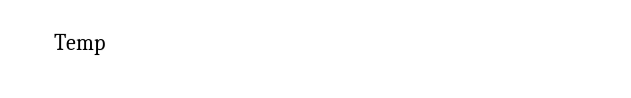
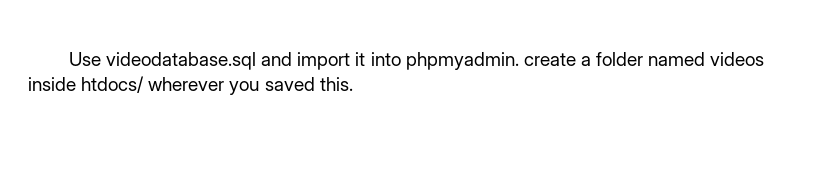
- Temp
+ Use videodatabase.sql and import it into phpmyadmin. create a folder named videos inside htdocs/ wherever you saved this.

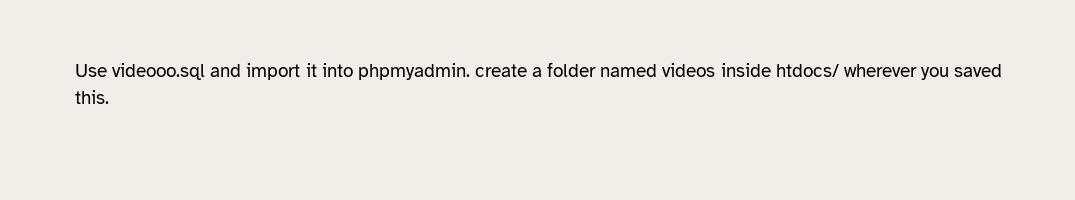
- Use videodatabase.sql and import it into phpmyadmin. create a folder named videos inside htdocs/ wherever you saved this.
+ Use videooo.sql and import it into phpmyadmin. create a folder named videos inside htdocs/ wherever you saved this.

